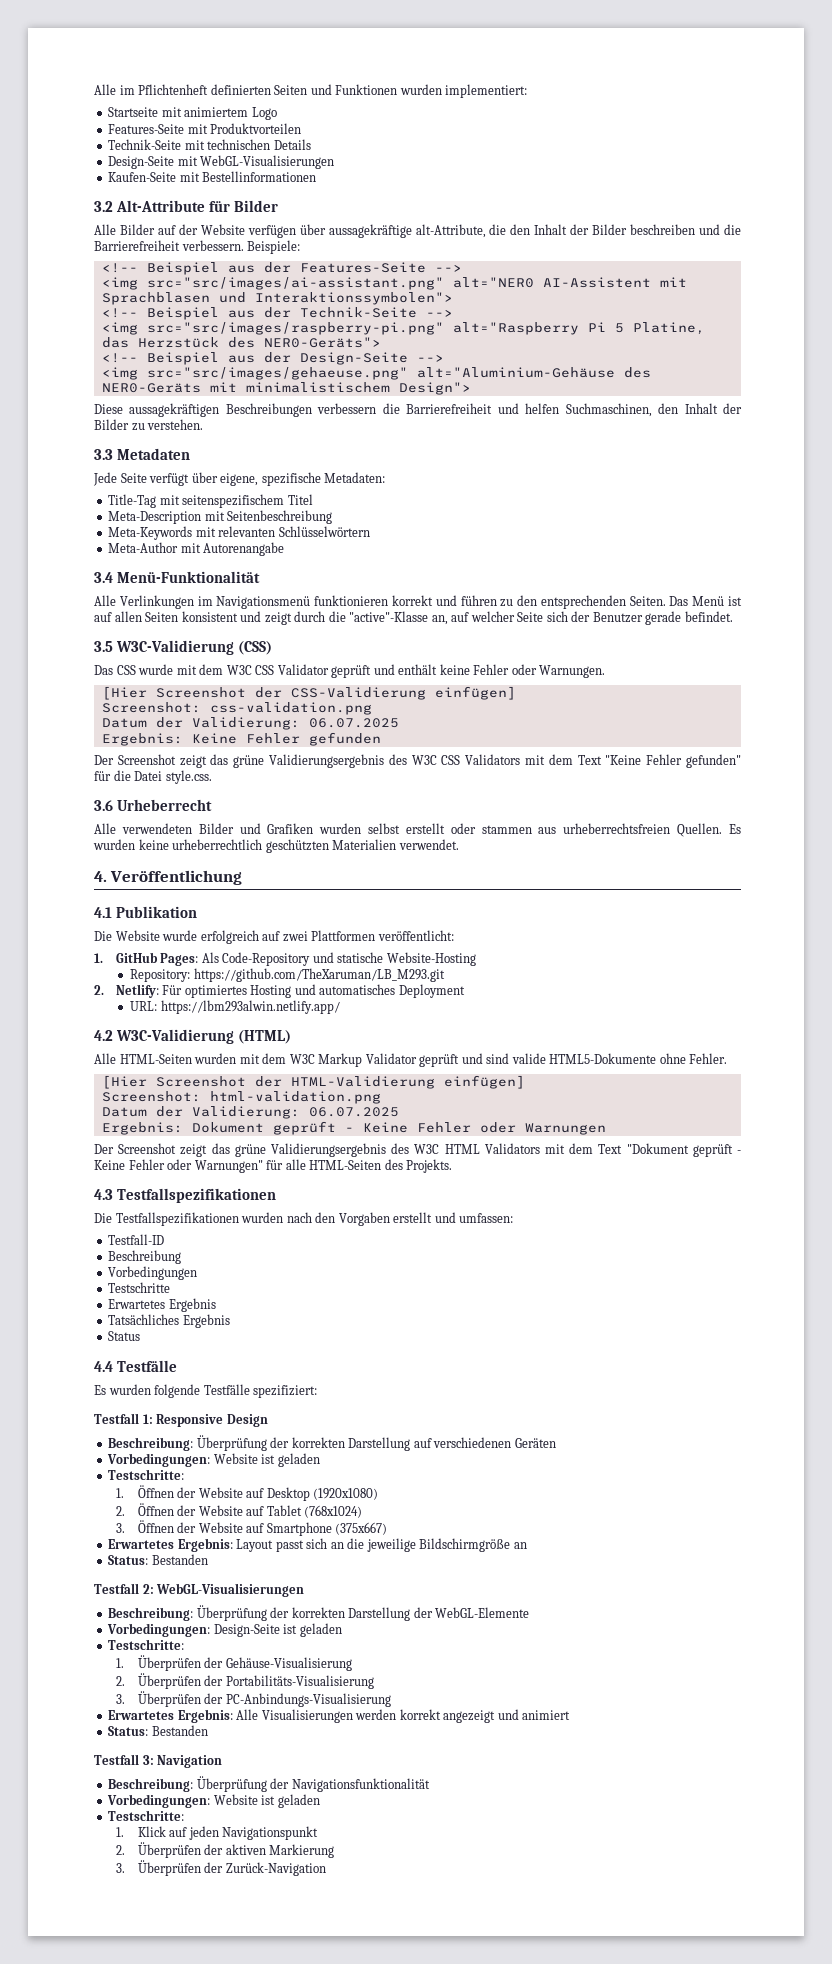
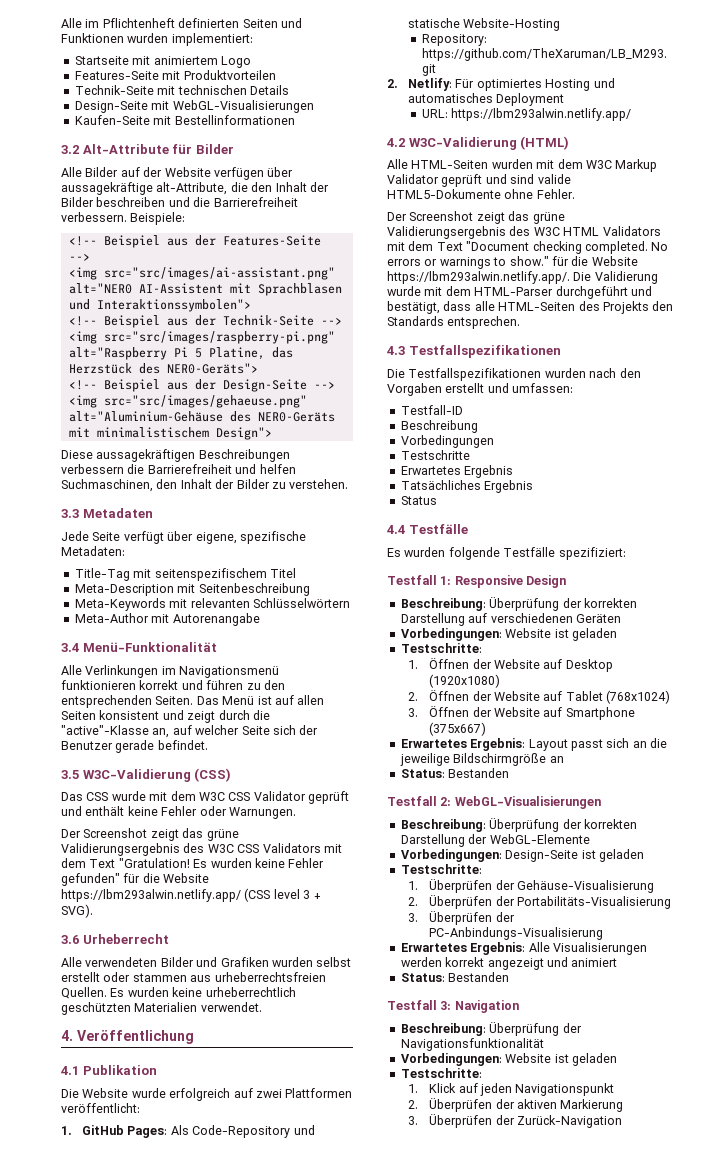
- [Hier Screenshot der CSS-Validierung einfügen]
- Screenshot: css-validation.png
- Datum der Validierung: 06.07.2025
- Ergebnis: Keine Fehler gefunden
- Der Screenshot zeigt das grüne Validierungsergebnis des W3C CSS Validators mit dem Text "Keine Fehler gefunden" für die Datei style.css.
+ Der Screenshot zeigt das grüne Validierungsergebnis des W3C CSS Validators mit dem Text "Gratulation! Es wurden keine Fehler gefunden" für die Website https://lbm293alwin.netlify.app/ (CSS level 3 + SVG).
- [Hier Screenshot der HTML-Validierung einfügen]
- Screenshot: html-validation.png
- Datum der Validierung: 06.07.2025
- Ergebnis: Dokument geprüft - Keine Fehler oder Warnungen
- Der Screenshot zeigt das grüne Validierungsergebnis des W3C HTML Validators mit dem Text "Dokument geprüft - Keine Fehler oder Warnungen" für alle HTML-Seiten des Projekts.
+ Der Screenshot zeigt das grüne Validierungsergebnis des W3C HTML Validators mit dem Text "Document checking completed. No errors or warnings to show." für die Website https://lbm293alwin.netlify.app/. Die Validierung wurde mit dem HTML-Parser durchgeführt und bestätigt, dass alle HTML-Seiten des Projekts den Standards entsprechen.

